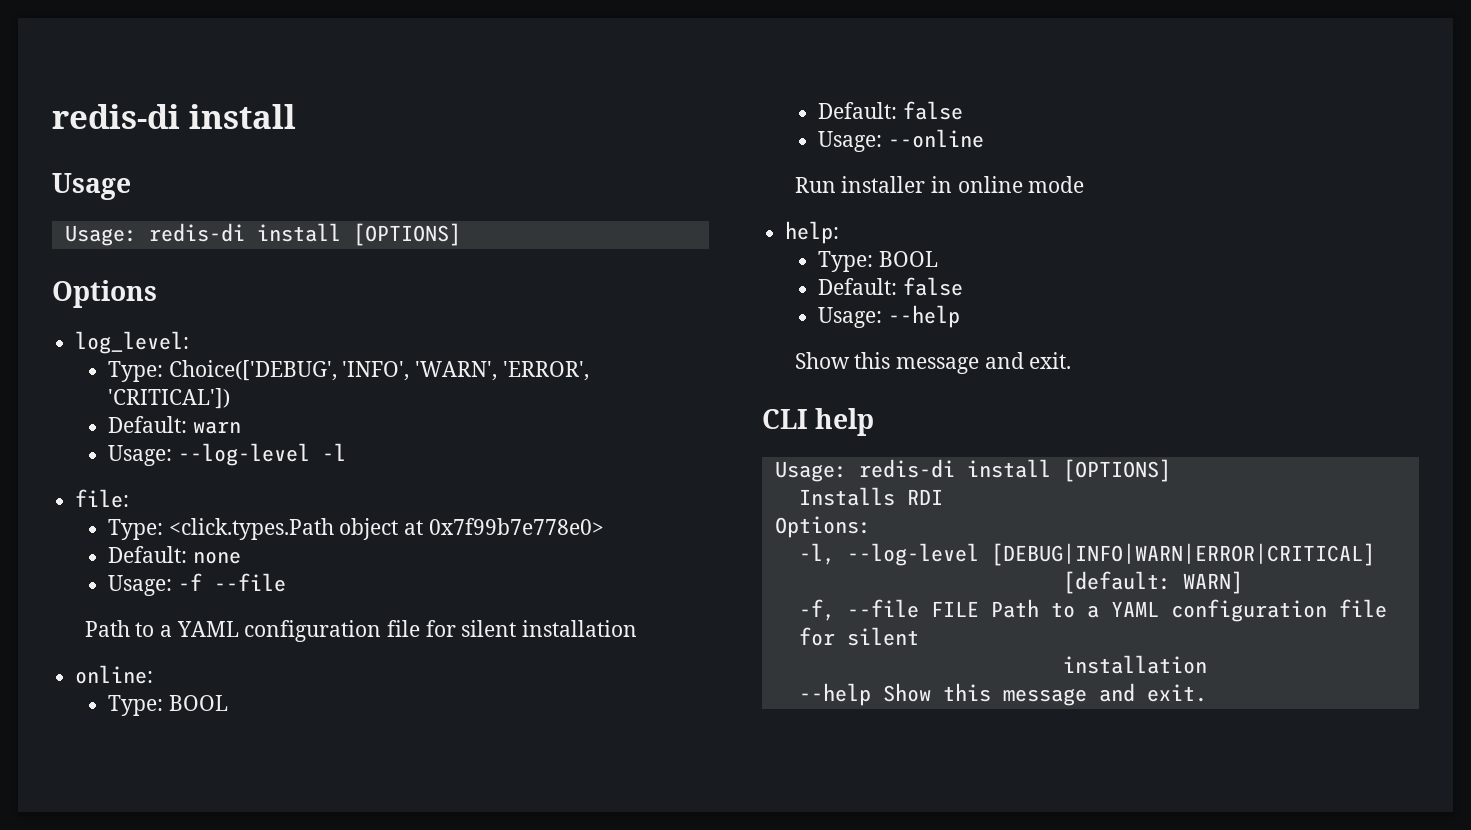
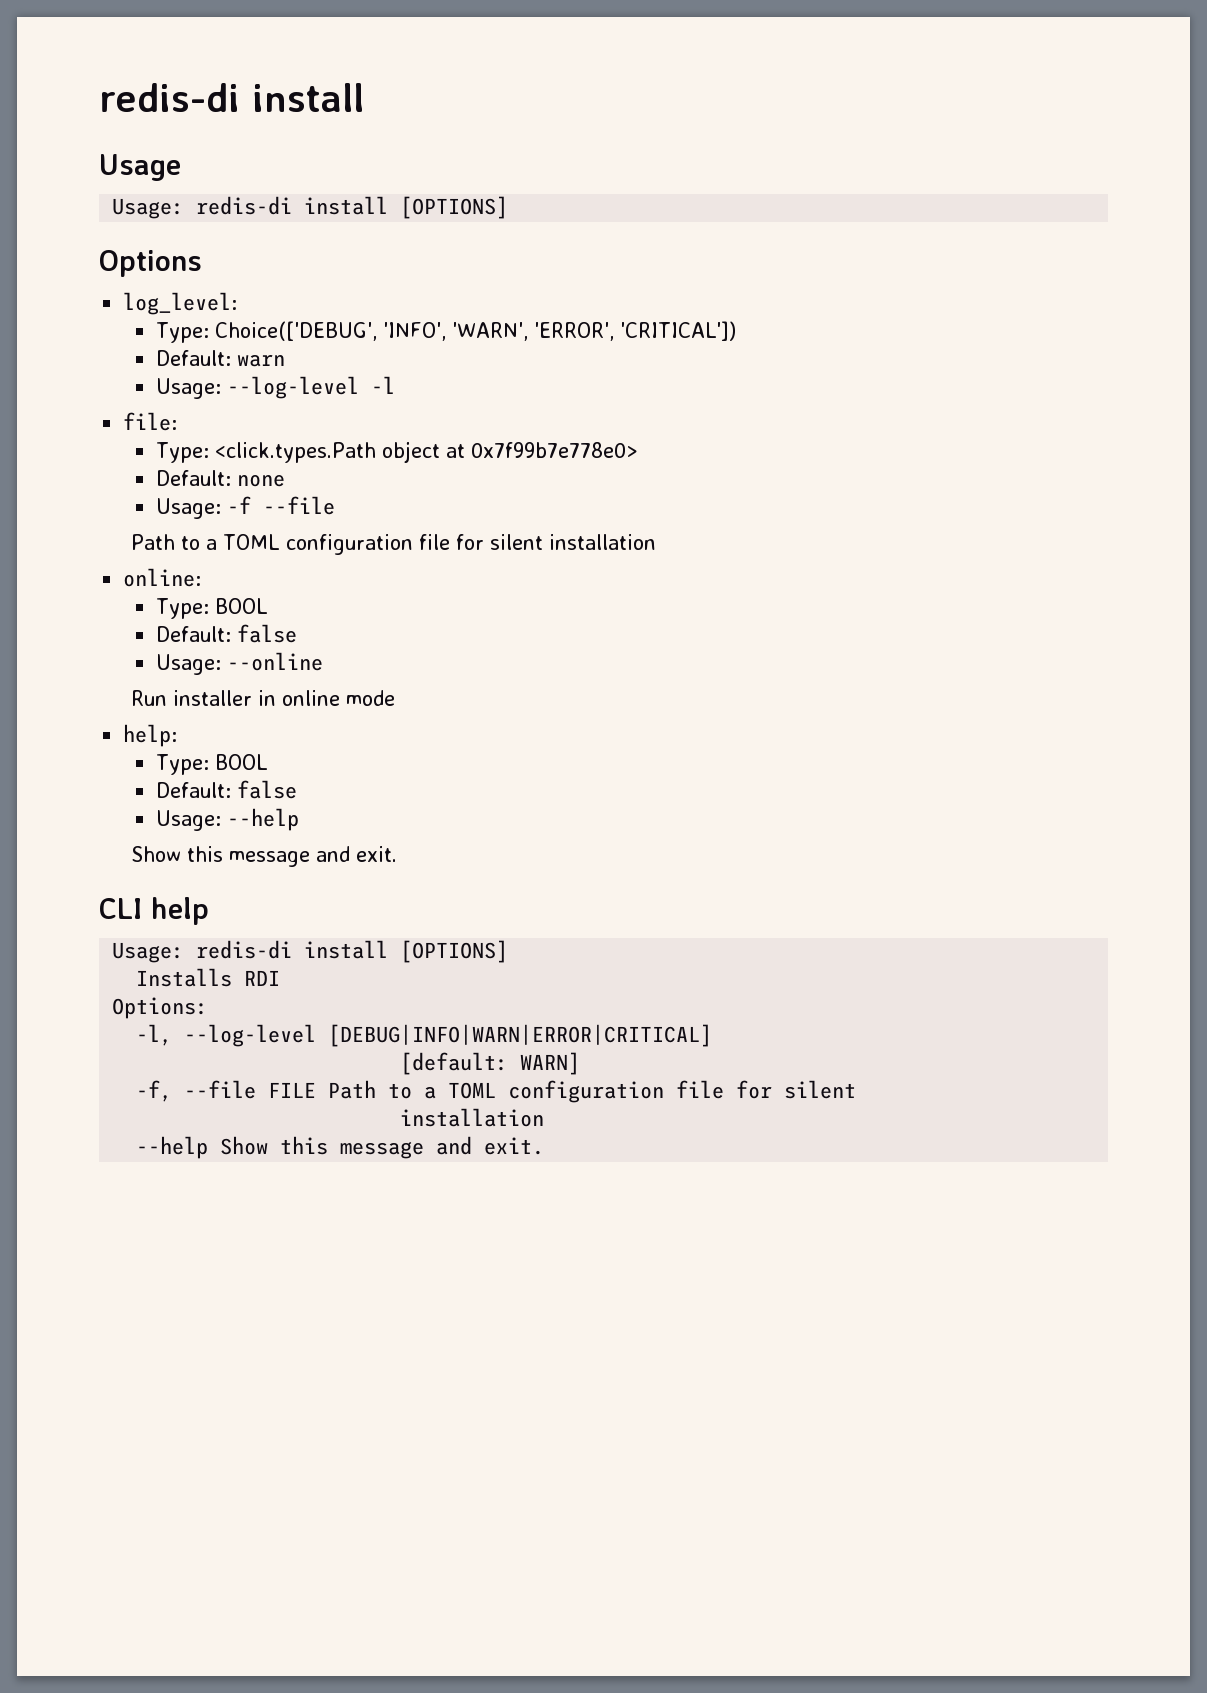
- Path to a YAML configuration file for silent installation
+ Path to a TOML configuration file for silent installation
- -f, --file FILE Path to a YAML configuration file for silent
+ -f, --file FILE Path to a TOML configuration file for silent

